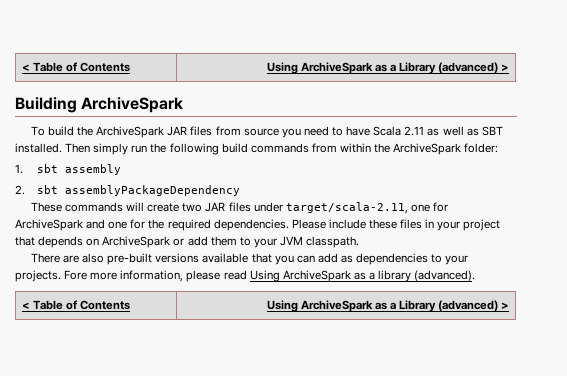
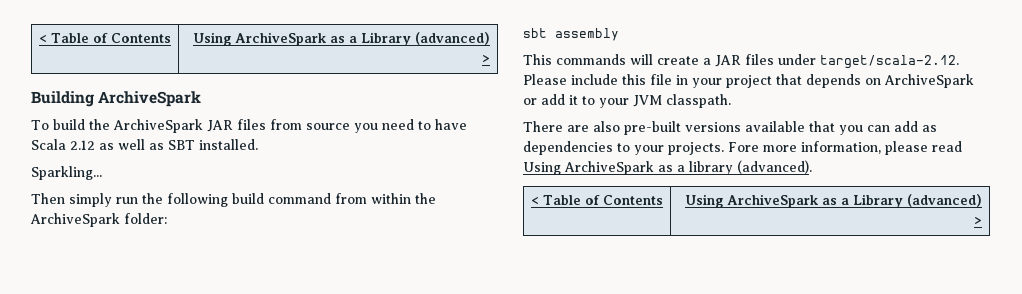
- To build the ArchiveSpark JAR files from source you need to have Scala 2.11 as well as SBT installed. Then simply run the following build commands from within the ArchiveSpark folder:
+ To build the ArchiveSpark JAR files from source you need to have Scala 2.12 as well as SBT installed.
+ Sparkling...
+ Then simply run the following build command from within the ArchiveSpark folder:
- 1. sbt assembly
+ sbt assembly
- 2. sbt assemblyPackageDependency
- These commands will create two JAR files under target/scala-2.11, one for ArchiveSpark and one for the required dependencies. Please include these files in your project that depends on ArchiveSpark or add them to your JVM classpath.
+ This commands will create a JAR files under target/scala-2.12. Please include this file in your project that depends on ArchiveSpark or add it to your JVM classpath.

